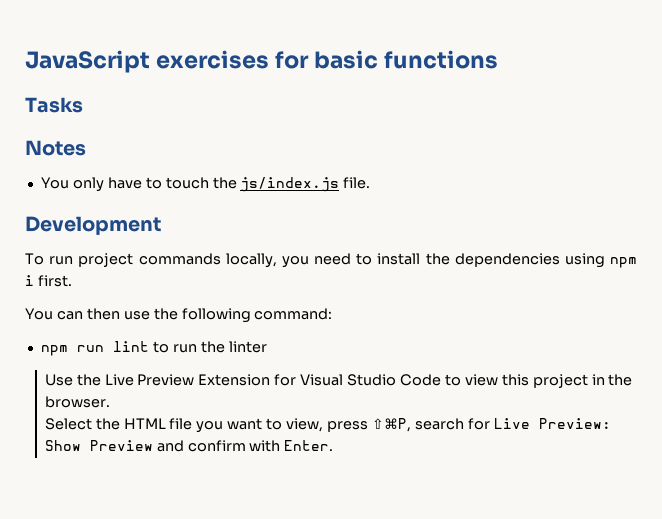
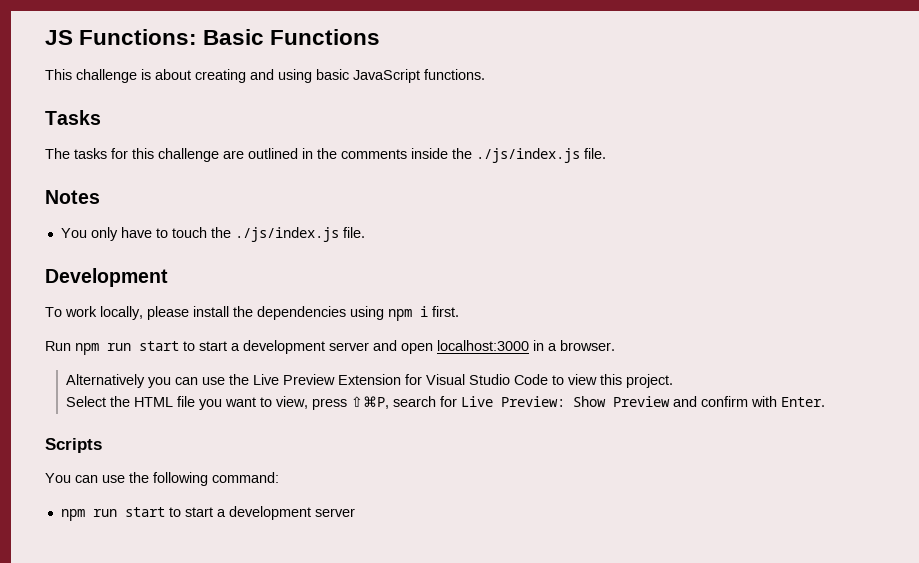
- JavaScript exercises for basic functions
+ JS Functions: Basic Functions
+ This challenge is about creating and using basic JavaScript functions.
  Tasks
+ The tasks for this challenge are outlined in the comments inside the ./js/index.js file.
- You only have to touch the js/index.js file.
+ You only have to touch the ./js/index.js file.
- To run project commands locally, you need to install the dependencies using npm i first.
+ To work locally, please install the dependencies using npm i first.
- You can then use the following command:
- npm run lint to run the linter
- Use the Live Preview Extension for Visual Studio Code to view this project in the browser.
+ Run npm run start to start a development server and open localhost:3000 in a browser.
+ Alternatively you can use the Live Preview Extension for Visual Studio Code to view this project.
+ Scripts
+ You can use the following command:
+ npm run start to start a development server

